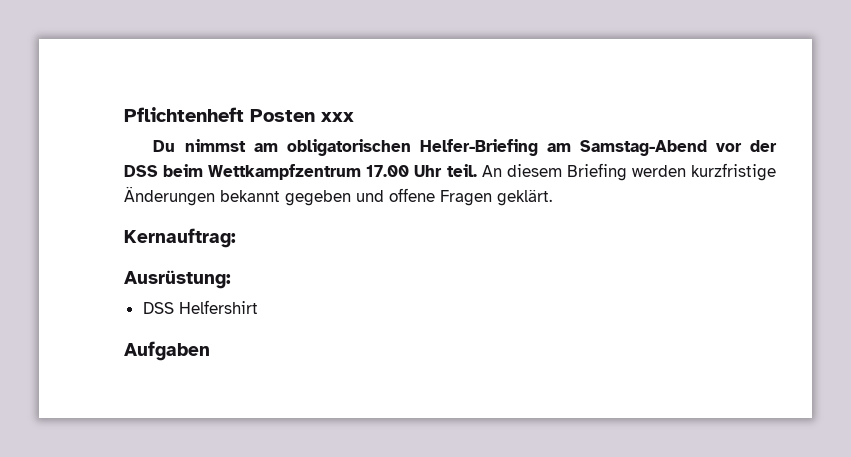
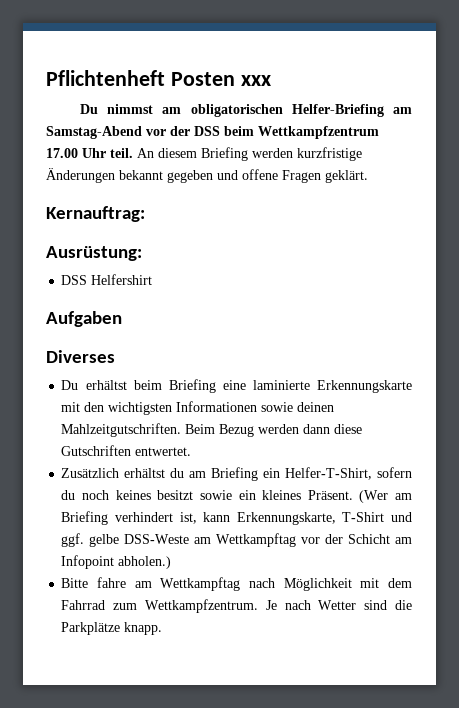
+ Diverses
+ Du erhältst beim Briefing eine laminierte Erkennungskarte mit den wichtigsten Informationen sowie deinen Mahlzeitgutschriften. Beim Bezug werden dann diese Gutschriften entwertet.
+ Zusätzlich erhältst du am Briefing ein Helfer-T-Shirt, sofern du noch keines besitzt sowie ein kleines Präsent. (Wer am Briefing verhindert ist, kann Erkennungskarte, T-Shirt und ggf. gelbe DSS-Weste am Wettkampftag vor der Schicht am Infopoint abholen.)
+ Bitte fahre am Wettkampftag nach Möglichkeit mit dem Fahrrad zum Wettkampfzentrum. Je nach Wetter sind die Parkplätze knapp.

